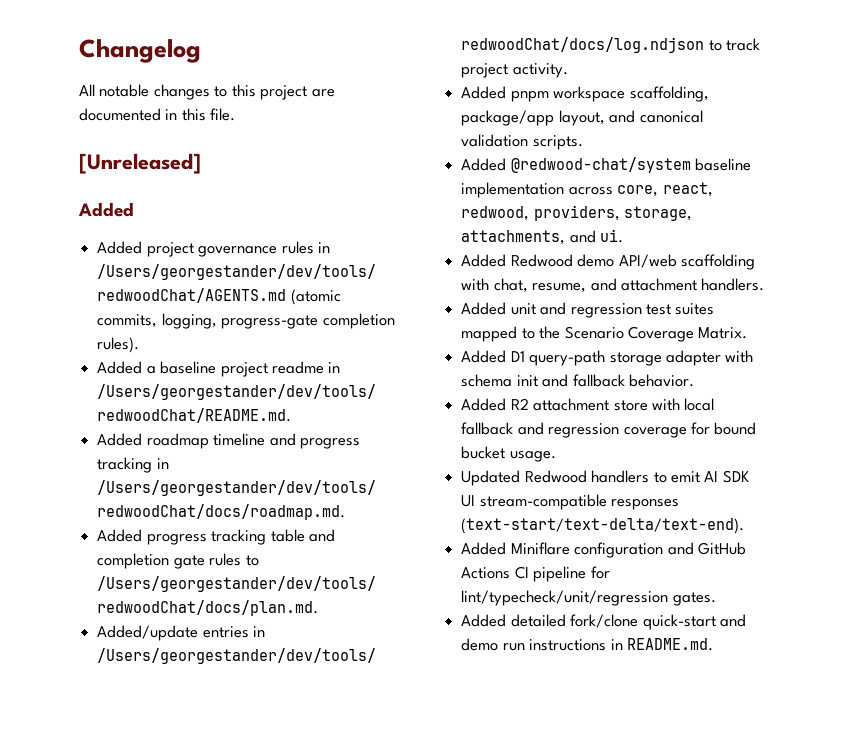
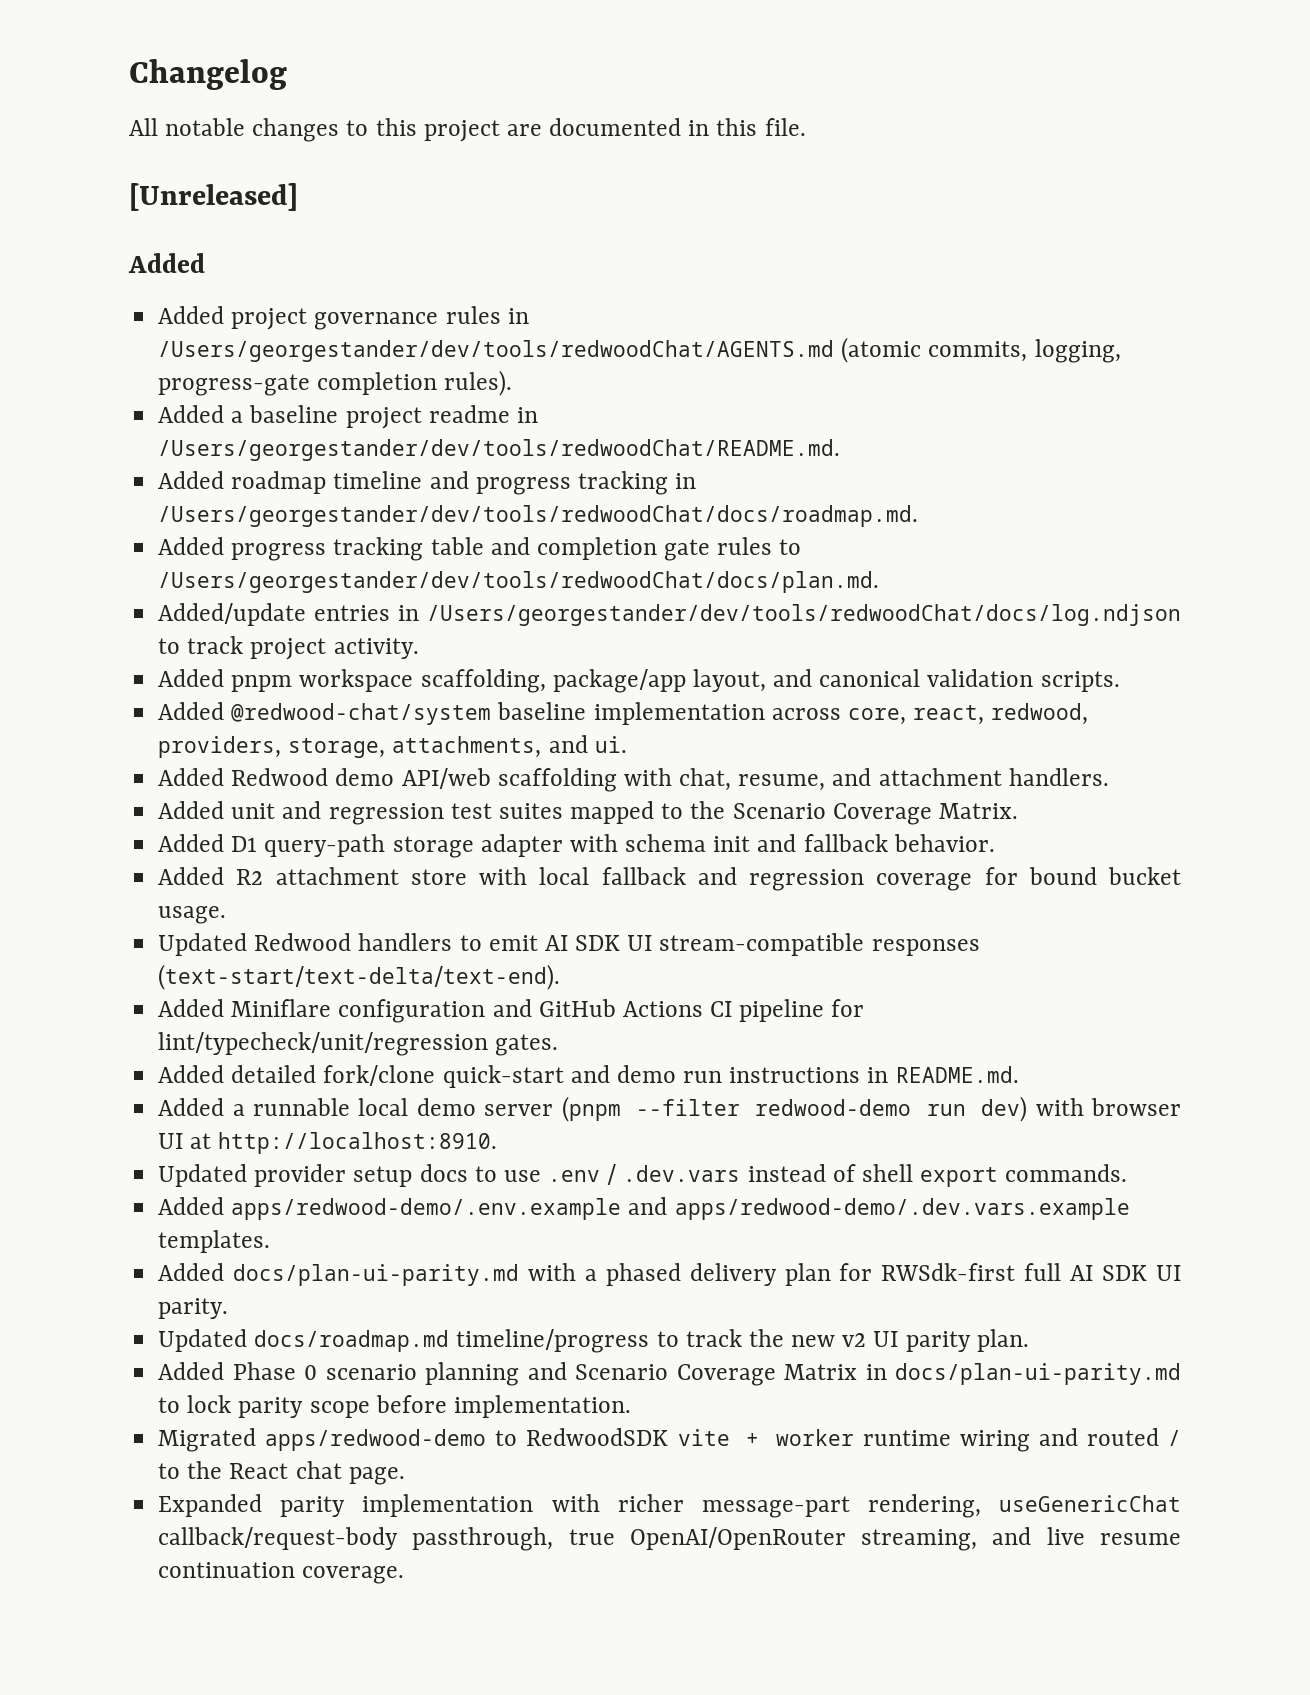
+ Added a runnable local demo server (pnpm --filter redwood-demo run dev) with browser UI at http://localhost:8910.
+ Updated provider setup docs to use .env / .dev.vars instead of shell export commands.
+ Added apps/redwood-demo/.env.example and apps/redwood-demo/.dev.vars.example templates.
+ Added docs/plan-ui-parity.md with a phased delivery plan for RWSdk-first full AI SDK UI parity.
+ Updated docs/roadmap.md timeline/progress to track the new v2 UI parity plan.
+ Added Phase 0 scenario planning and Scenario Coverage Matrix in docs/plan-ui-parity.md to lock parity scope before implementation.
+ Migrated apps/redwood-demo to RedwoodSDK vite + worker runtime wiring and routed / to the React chat page.
+ Expanded parity implementation with richer message-part rendering, useGenericChat callback/request-body passthrough, true OpenAI/OpenRouter streaming, and live resume continuation coverage.

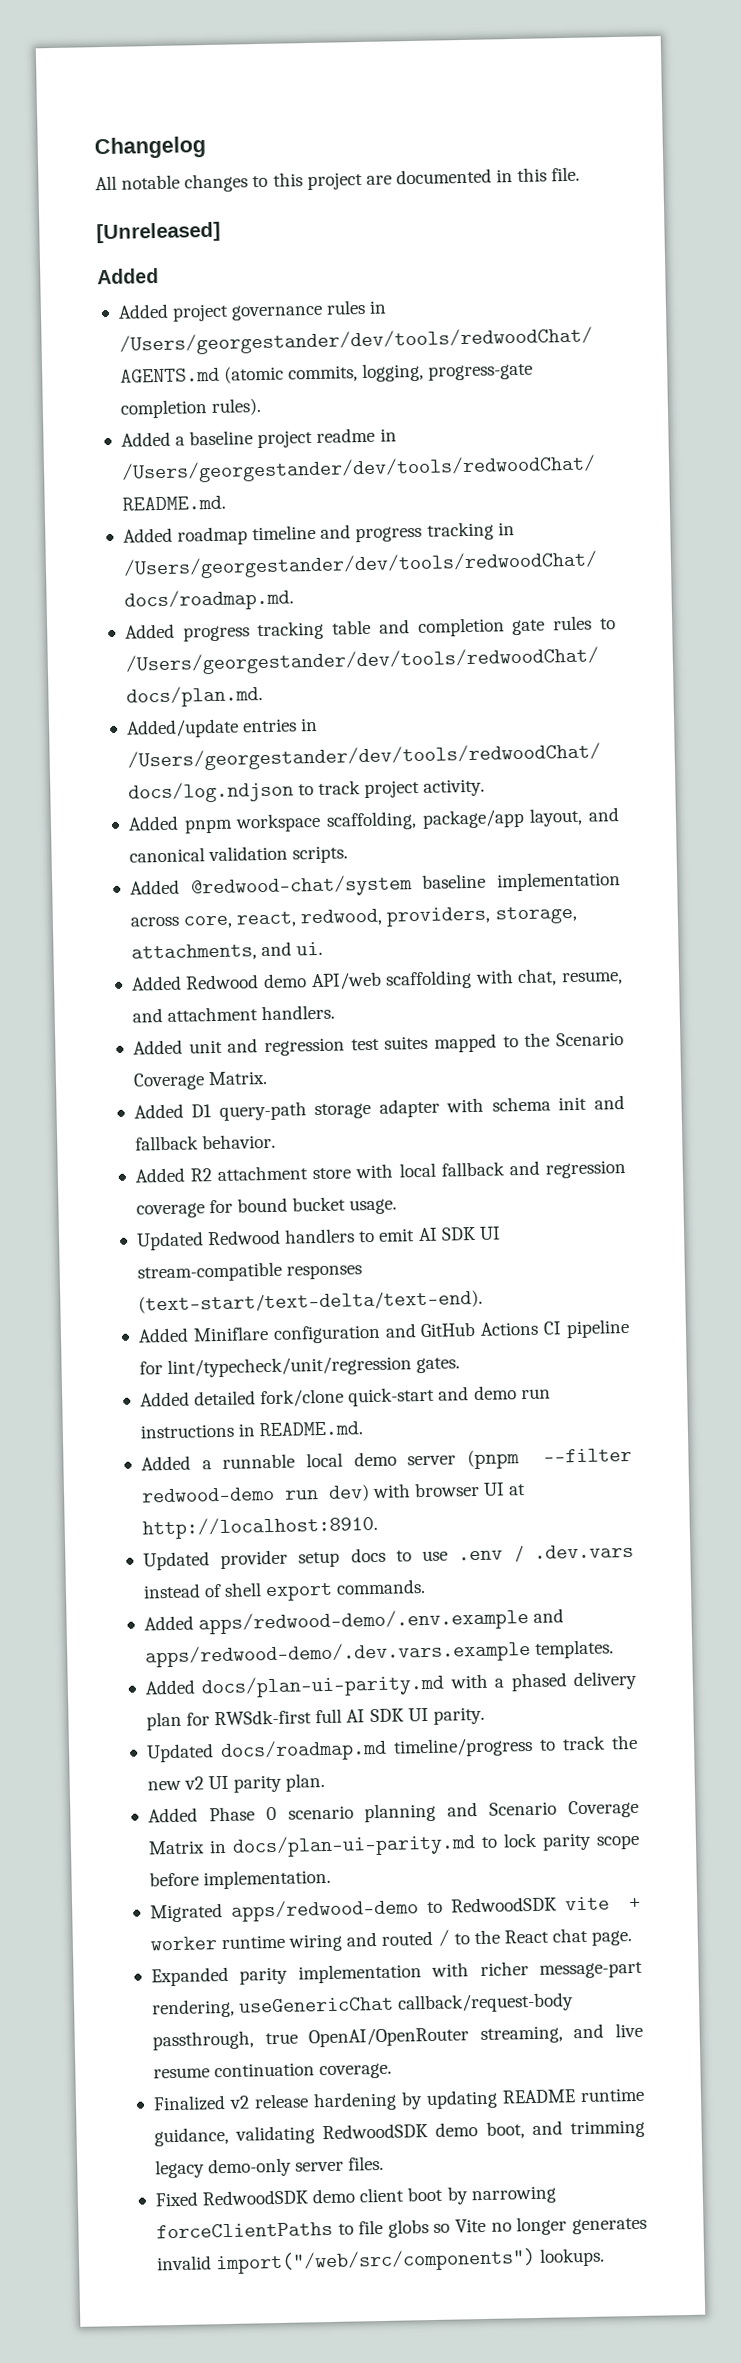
+ Finalized v2 release hardening by updating README runtime guidance, validating RedwoodSDK demo boot, and trimming legacy demo-only server files.
+ Fixed RedwoodSDK demo client boot by narrowing forceClientPaths to file globs so Vite no longer generates invalid import("/web/src/components") lookups.

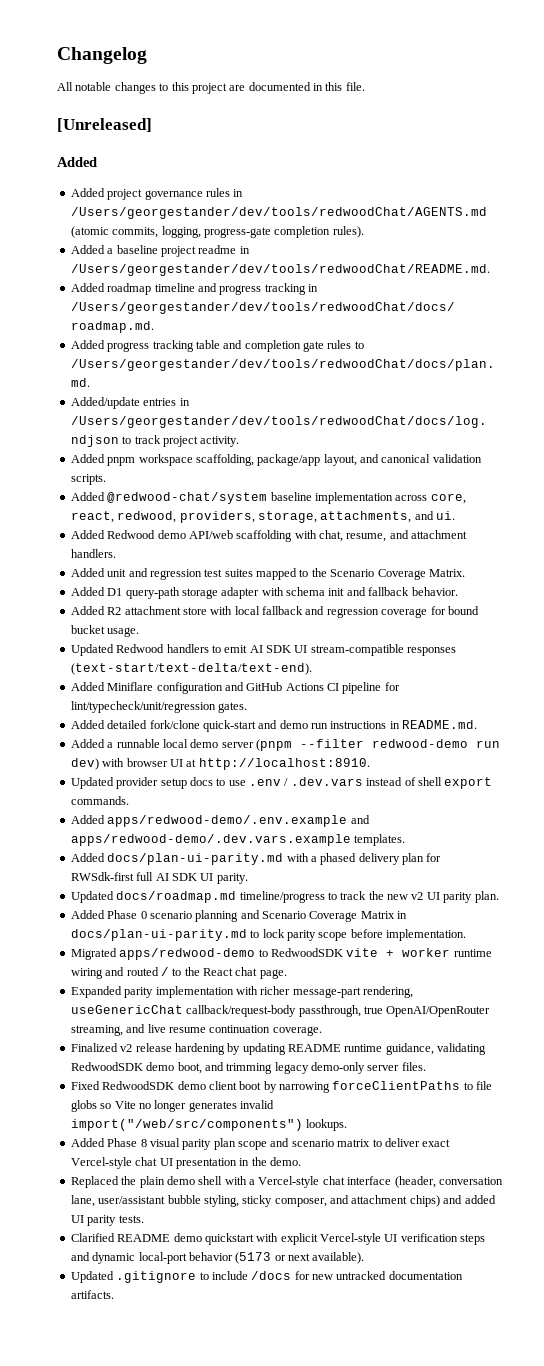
+ Added Phase 8 visual parity plan scope and scenario matrix to deliver exact Vercel-style chat UI presentation in the demo.
+ Replaced the plain demo shell with a Vercel-style chat interface (header, conversation lane, user/assistant bubble styling, sticky composer, and attachment chips) and added UI parity tests.
+ Clarified README demo quickstart with explicit Vercel-style UI verification steps and dynamic local-port behavior (5173 or next available).
+ Updated .gitignore to include /docs for new untracked documentation artifacts.

